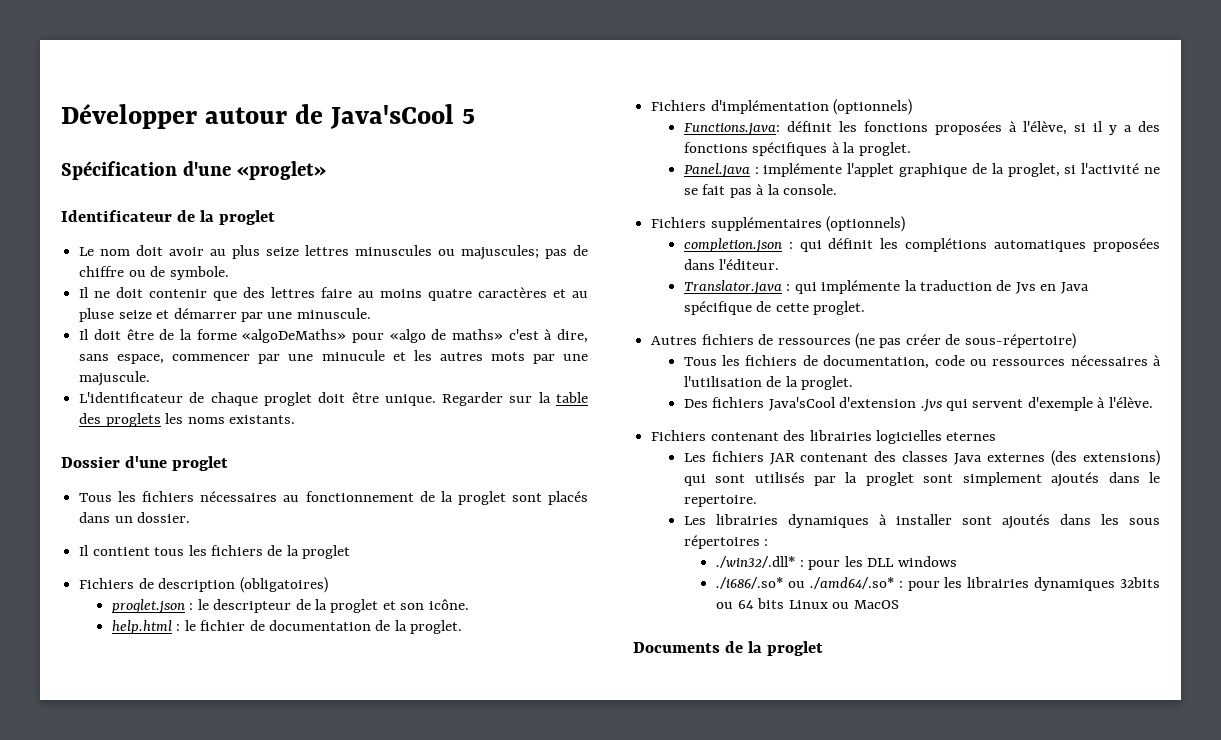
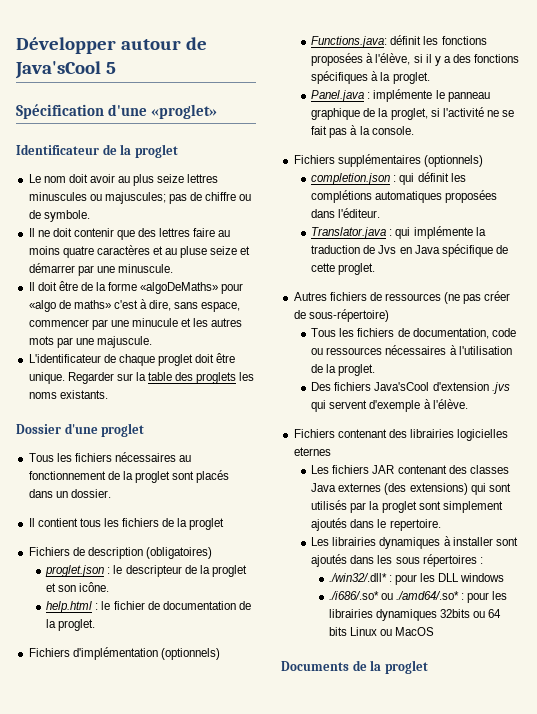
- Panel.java : implémente l'applet graphique de la proglet, si l'activité ne se fait pas à la console.
+ Panel.java : implémente le panneau graphique de la proglet, si l'activité ne se fait pas à la console.

